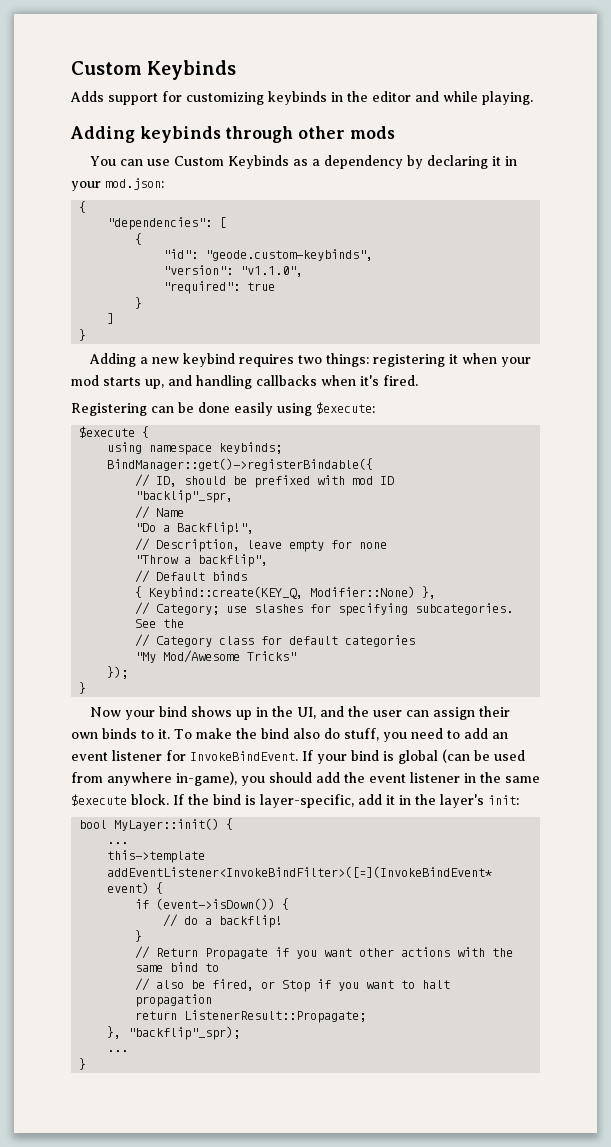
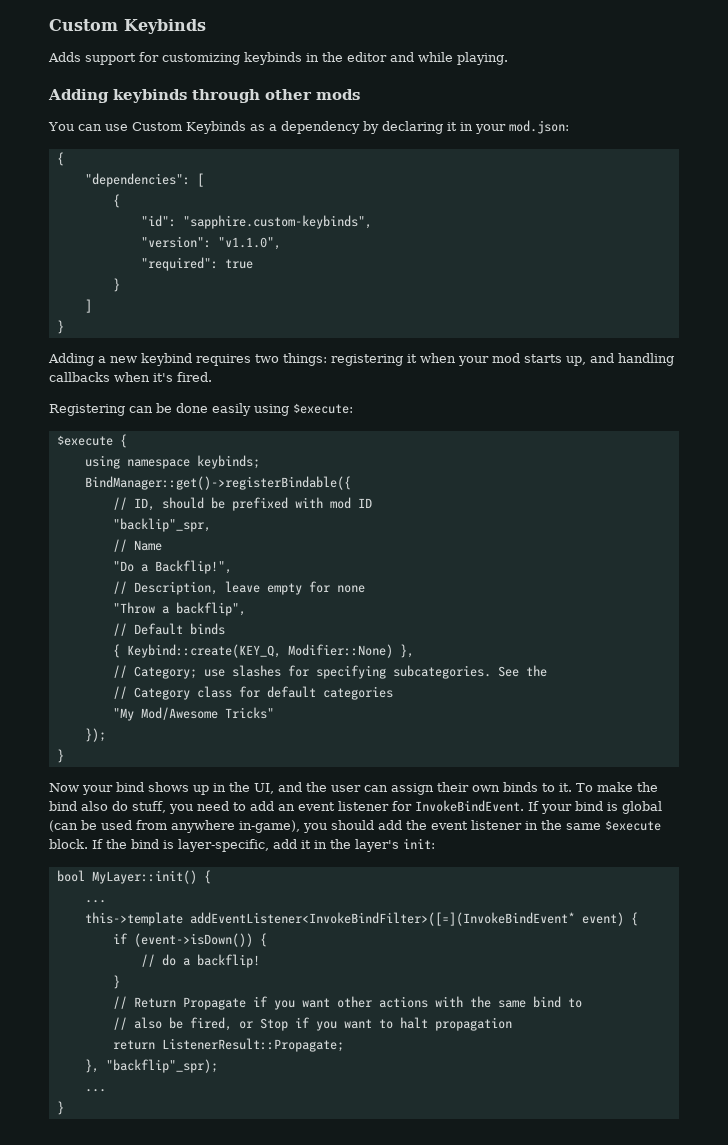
- "id": "geode.custom-keybinds",
+ "id": "sapphire.custom-keybinds",

